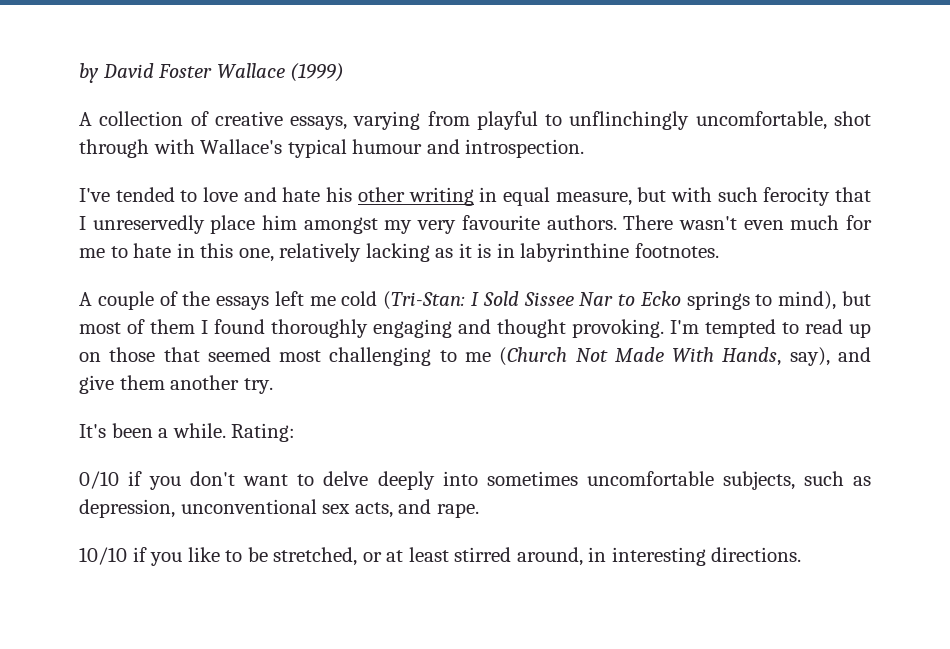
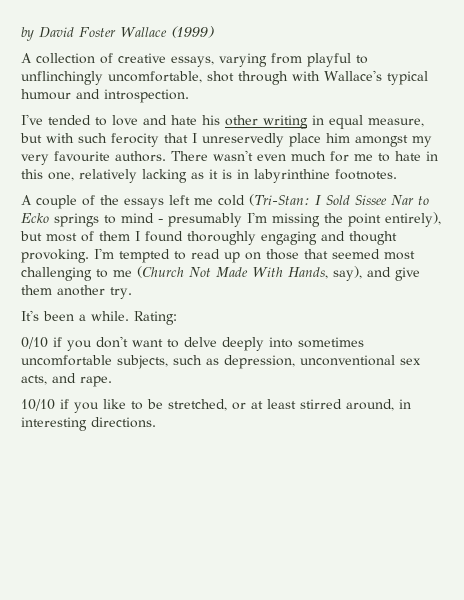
- A couple of the essays left me cold (Tri-Stan: I Sold Sissee Nar to Ecko springs to mind), but most of them I found thoroughly engaging and thought provoking.
+ A couple of the essays left me cold (Tri-Stan: I Sold Sissee Nar to Ecko springs to mind - presumably I'm missing the point entirely), but most of them I found thoroughly engaging and thought provoking.

